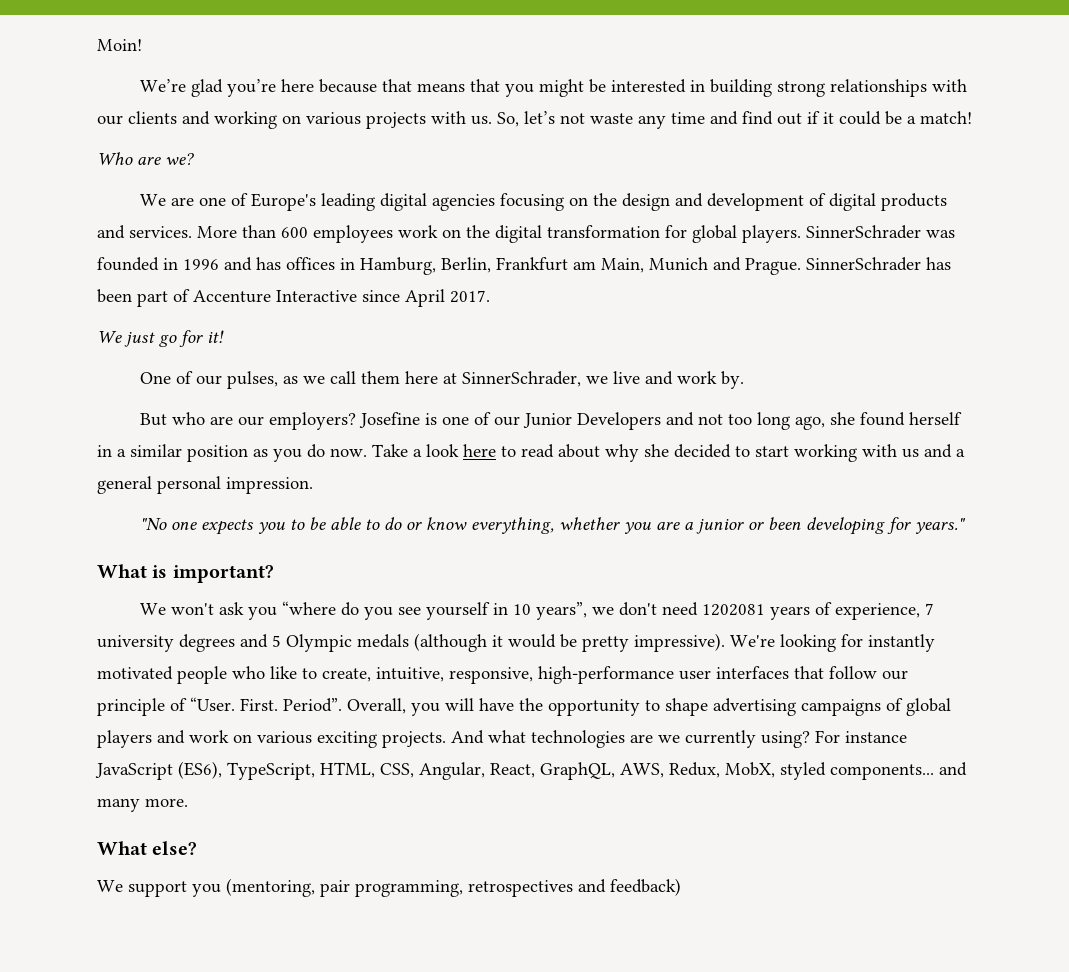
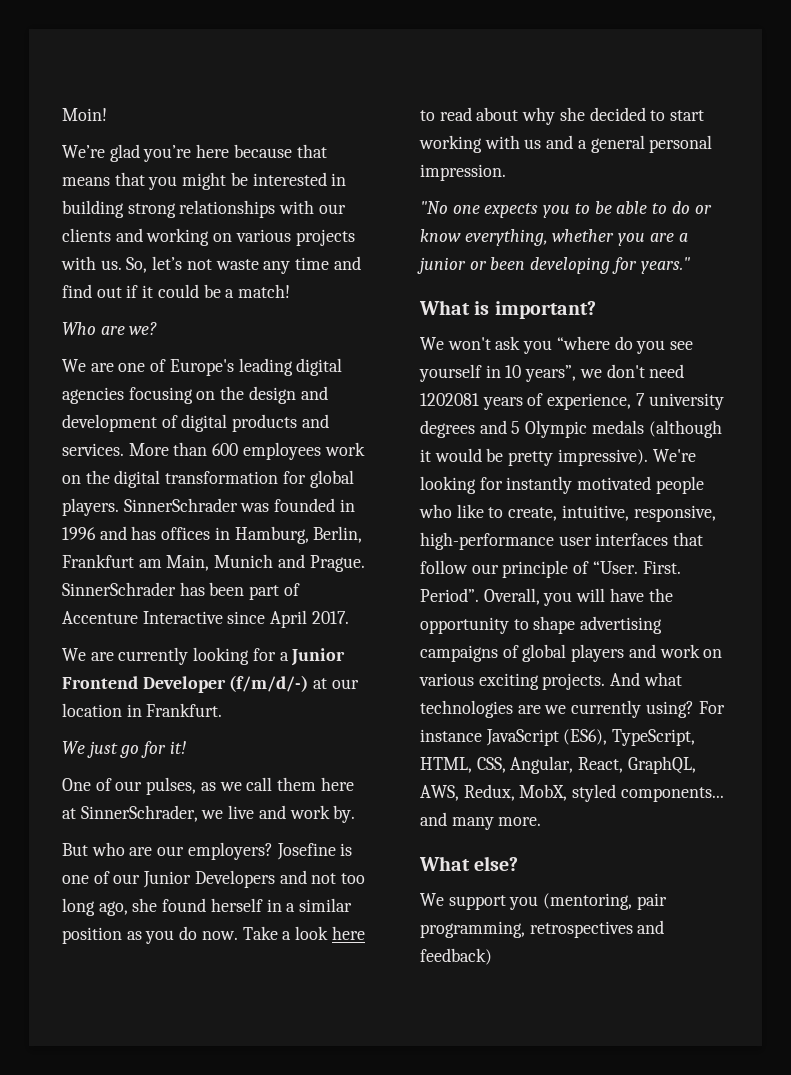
+ We are currently looking for a Junior Frontend Developer (f/m/d/-) at our location in Frankfurt.

